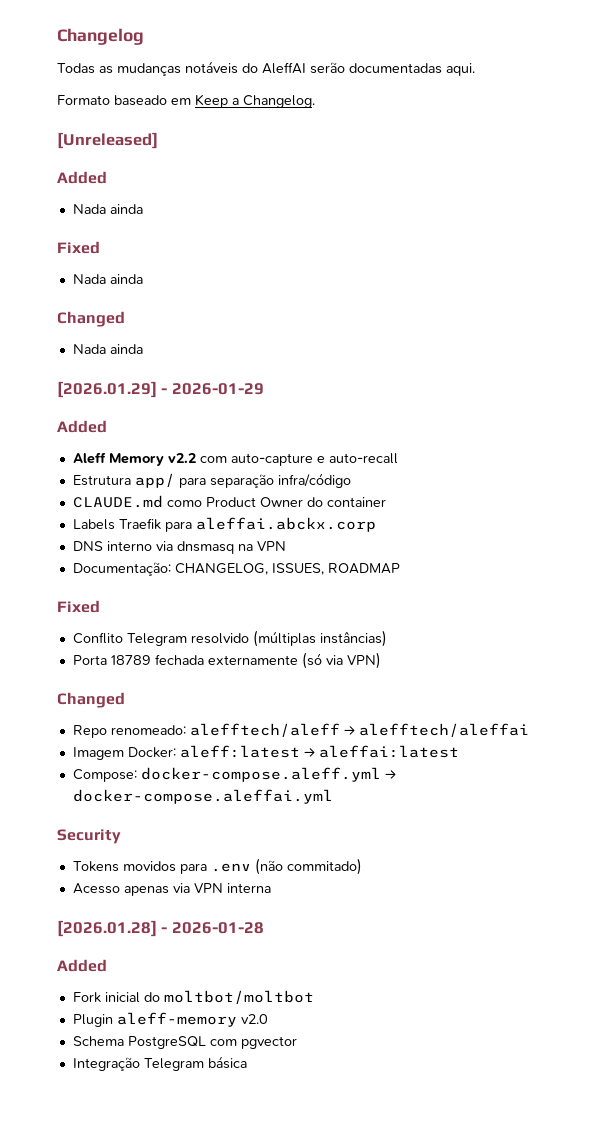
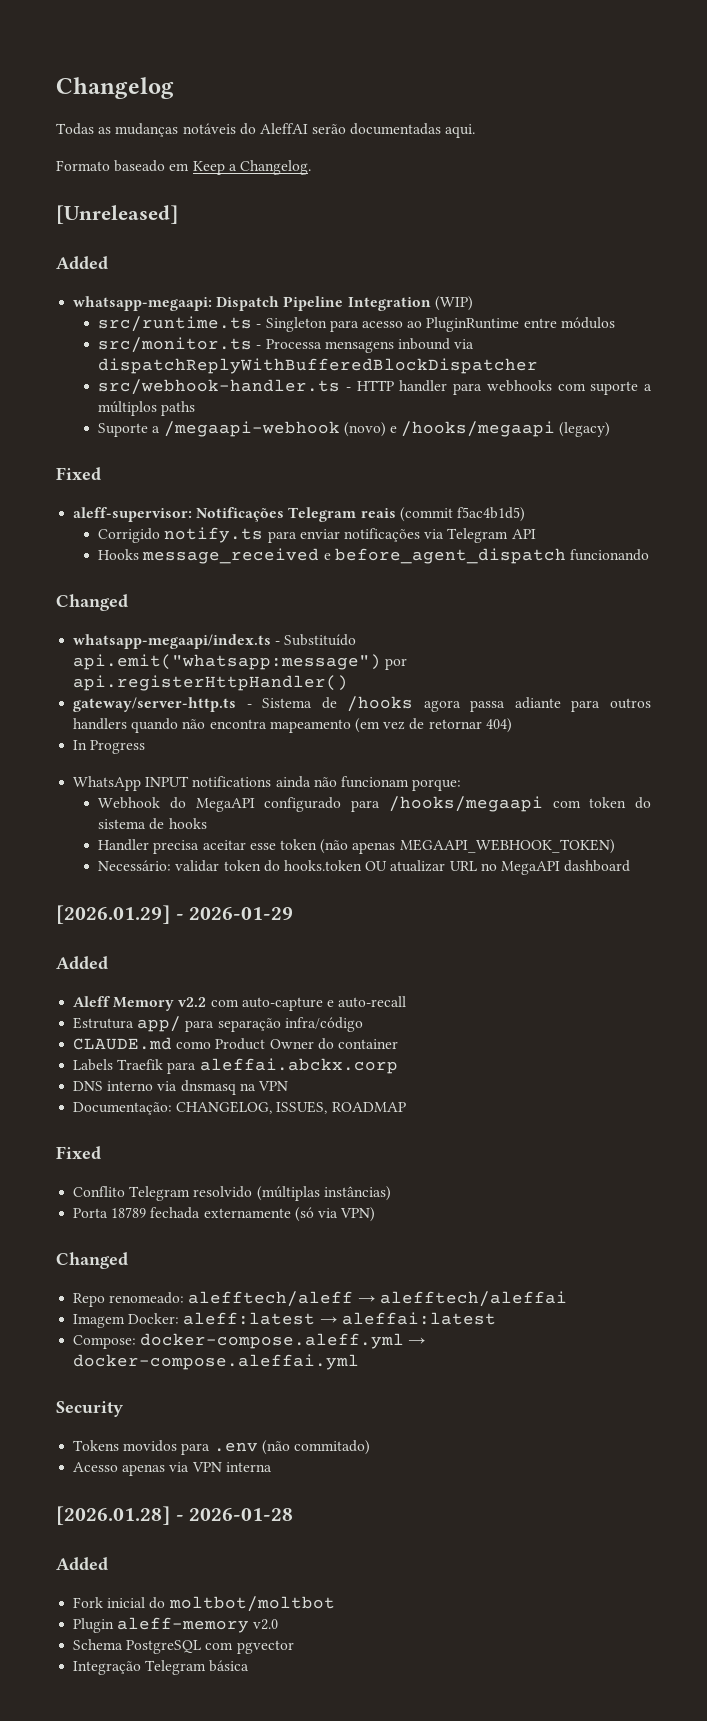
  [Unreleased]
  Added
- Nada ainda
+ whatsapp-megaapi: Dispatch Pipeline Integration (WIP)
+ src/runtime.ts - Singleton para acesso ao PluginRuntime entre módulos
+ src/monitor.ts - Processa mensagens inbound via dispatchReplyWithBufferedBlockDispatcher
+ src/webhook-handler.ts - HTTP handler para webhooks com suporte a múltiplos paths
+ Suporte a /megaapi-webhook (novo) e /hooks/megaapi (legacy)
  Fixed
- Nada ainda
+ aleff-supervisor: Notificações Telegram reais (commit f5ac4b1d5)
+ Corrigido notify.ts para enviar notificações via Telegram API
+ Hooks message_received e before_agent_dispatch funcionando
  Changed
- Nada ainda
+ whatsapp-megaapi/index.ts - Substituído api.emit("whatsapp:message") por api.registerHttpHandler()
+ gateway/server-http.ts - Sistema de /hooks agora passa adiante para outros handlers quando não encontra mapeamento (em vez de retornar 404)
+ In Progress
+ WhatsApp INPUT notifications ainda não funcionam porque:
+ Webhook do MegaAPI configurado para /hooks/megaapi com token do sistema de hooks
+ Handler precisa aceitar esse token (não apenas MEGAAPI_WEBHOOK_TOKEN)
+ Necessário: validar token do hooks.token OU atualizar URL no MegaAPI dashboard

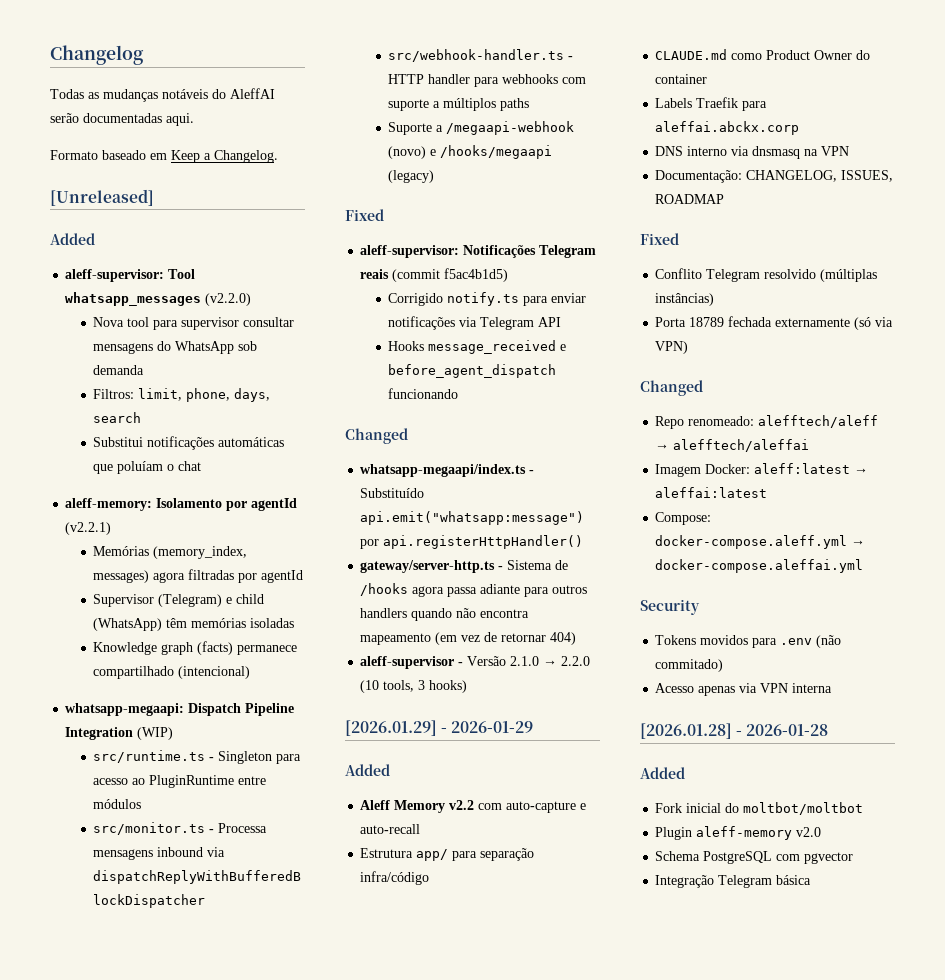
+ aleff-supervisor: Tool whatsapp_messages (v2.2.0)
+ Nova tool para supervisor consultar mensagens do WhatsApp sob demanda
+ Filtros: limit, phone, days, search
+ Substitui notificações automáticas que poluíam o chat
+ aleff-memory: Isolamento por agentId (v2.2.1)
+ Memórias (memory_index, messages) agora filtradas por agentId
+ Supervisor (Telegram) e child (WhatsApp) têm memórias isoladas
+ Knowledge graph (facts) permanece compartilhado (intencional)
- In Progress
- WhatsApp INPUT notifications ainda não funcionam porque:
- Webhook do MegaAPI configurado para /hooks/megaapi com token do sistema de hooks
- Handler precisa aceitar esse token (não apenas MEGAAPI_WEBHOOK_TOKEN)
- Necessário: validar token do hooks.token OU atualizar URL no MegaAPI dashboard
+ aleff-supervisor - Versão 2.1.0 → 2.2.0 (10 tools, 3 hooks)

